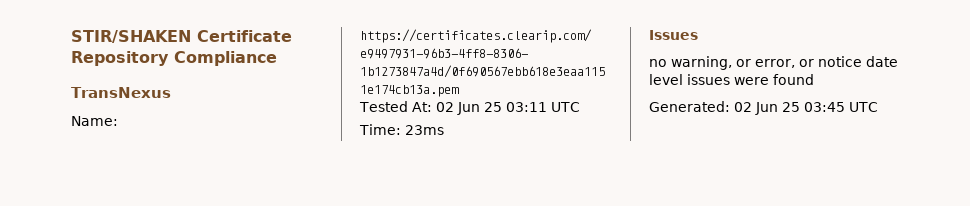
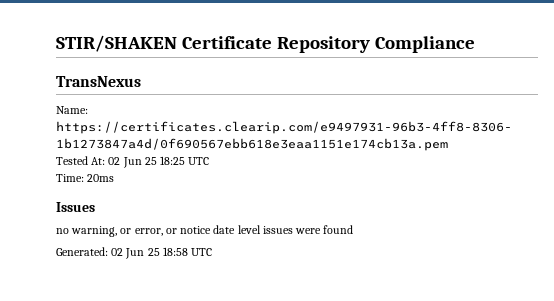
- Tested At: 02 Jun 25 03:11 UTC
+ Tested At: 02 Jun 25 18:25 UTC
- Time: 23ms
+ Time: 20ms
- Generated: 02 Jun 25 03:45 UTC
+ Generated: 02 Jun 25 18:58 UTC

